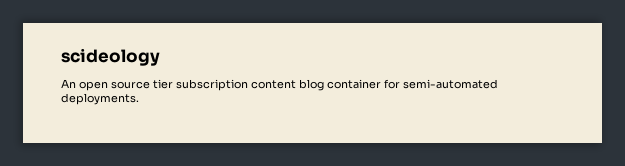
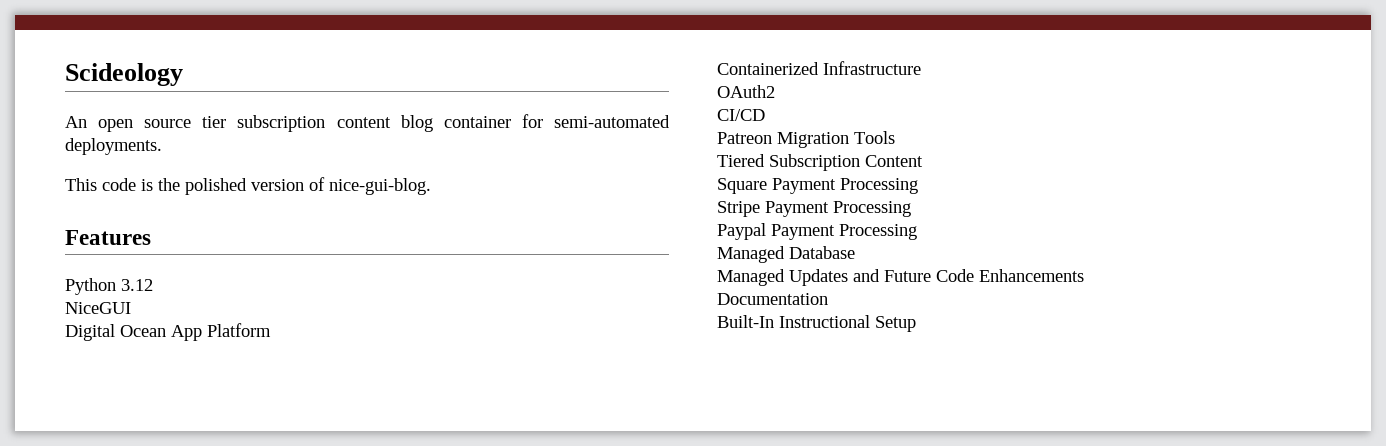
- scideology
+ Scideology
+ This code is the polished version of nice-gui-blog.
+ Features
+ Python 3.12
+ NiceGUI
+ Digital Ocean App Platform
+ Containerized Infrastructure
+ OAuth2
+ CI/CD
+ Patreon Migration Tools
+ Tiered Subscription Content
+ Square Payment Processing
+ Stripe Payment Processing
+ Paypal Payment Processing
+ Managed Database
+ Managed Updates and Future Code Enhancements
+ Documentation
+ Built-In Instructional Setup

